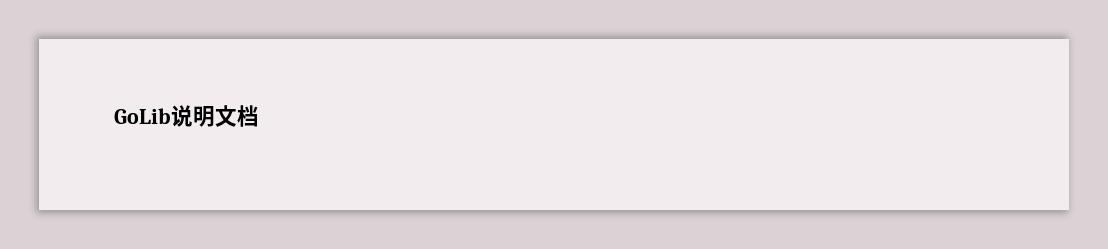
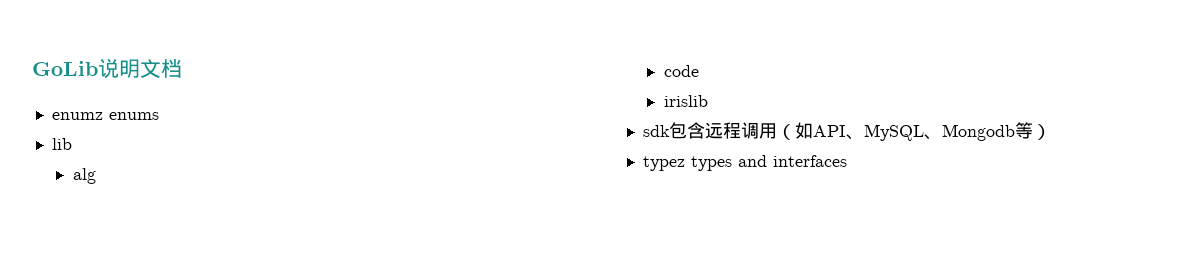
+ enumz enums
+ lib
+ alg
+ code
+ irislib
+ sdk包含远程调用（如API、MySQL、Mongodb等）
+ typez types and interfaces

